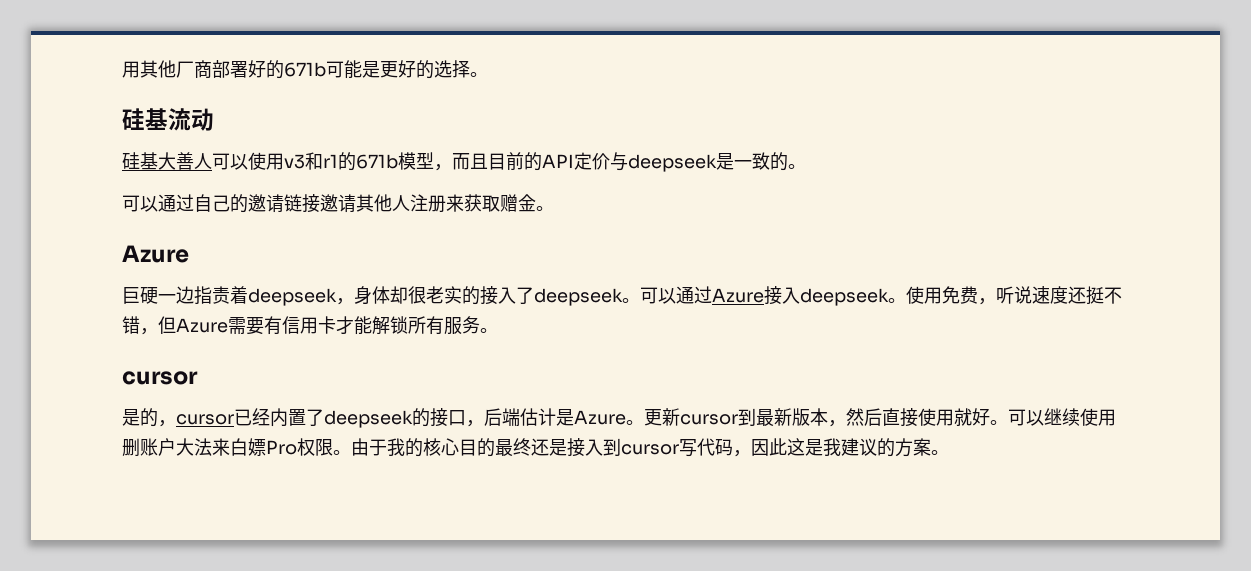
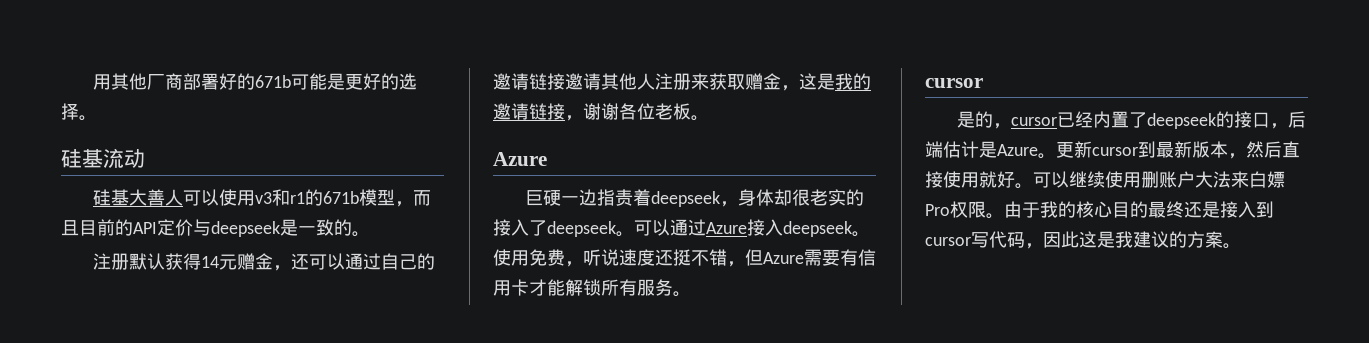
- 可以通过自己的邀请链接邀请其他人注册来获取赠金。
+ 注册默认获得14元赠金，还可以通过自己的邀请链接邀请其他人注册来获取赠金，这是我的邀请链接，谢谢各位老板。

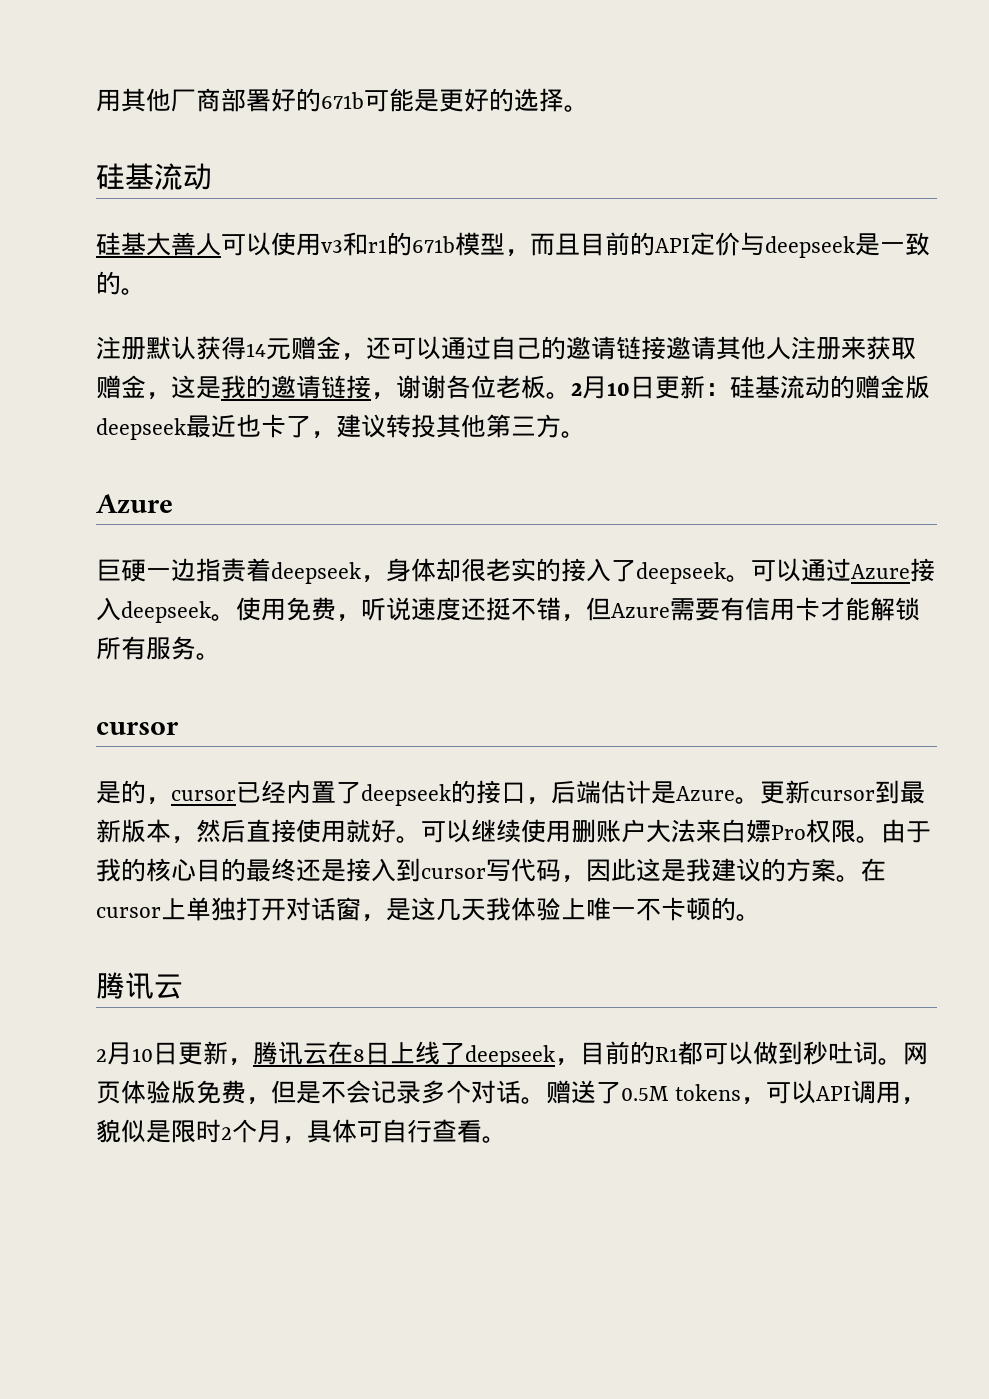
+ 2月10日更新：硅基流动的赠金版deepseek最近也卡了，建议转投其他第三方。
+ 在cursor上单独打开对话窗，是这几天我体验上唯一不卡顿的。
+ 腾讯云
+ 2月10日更新，腾讯云在8日上线了deepseek，目前的R1都可以做到秒吐词。网页体验版免费，但是不会记录多个对话。赠送了0.5M tokens，可以API调用，貌似是限时2个月，具体可自行查看。

